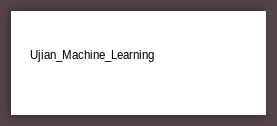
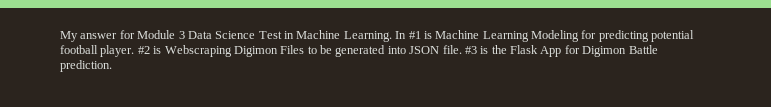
- Ujian_Machine_Learning
+ My answer for Module 3 Data Science Test in Machine Learning. In #1 is Machine Learning Modeling for predicting potential football player. #2 is Webscraping Digimon Files to be generated into JSON file. #3 is the Flask App for Digimon Battle prediction.

